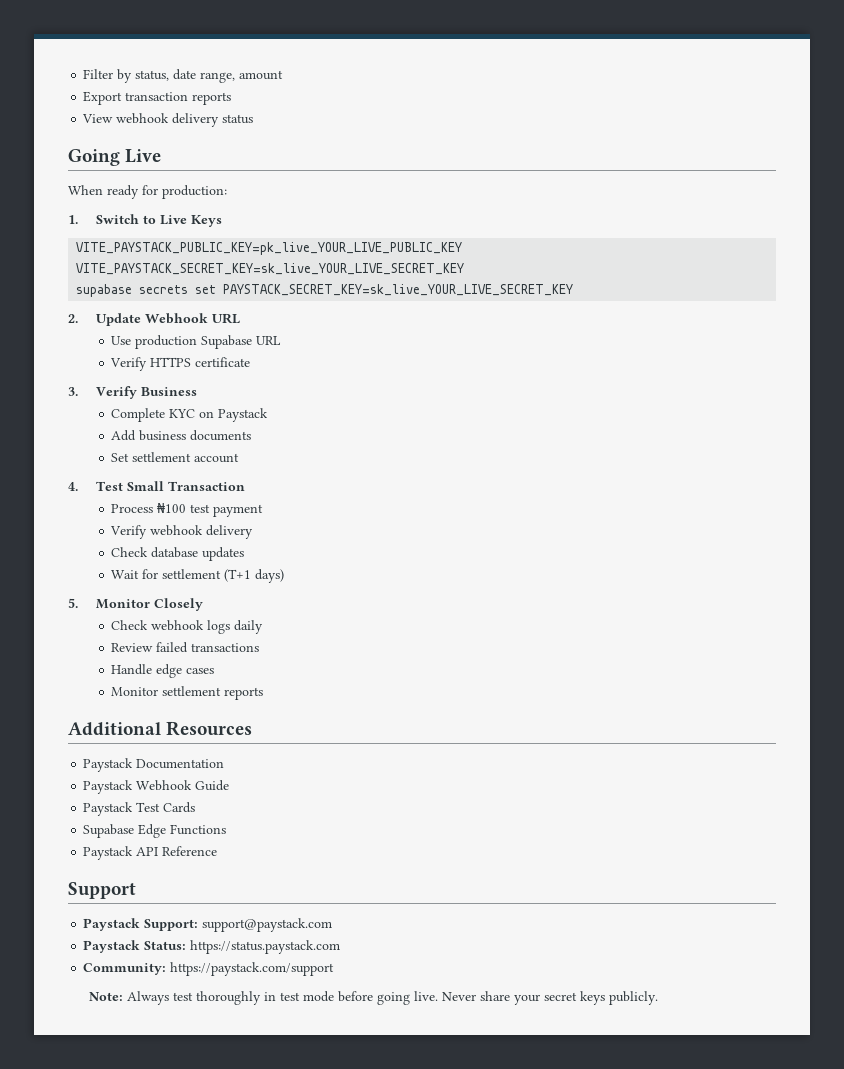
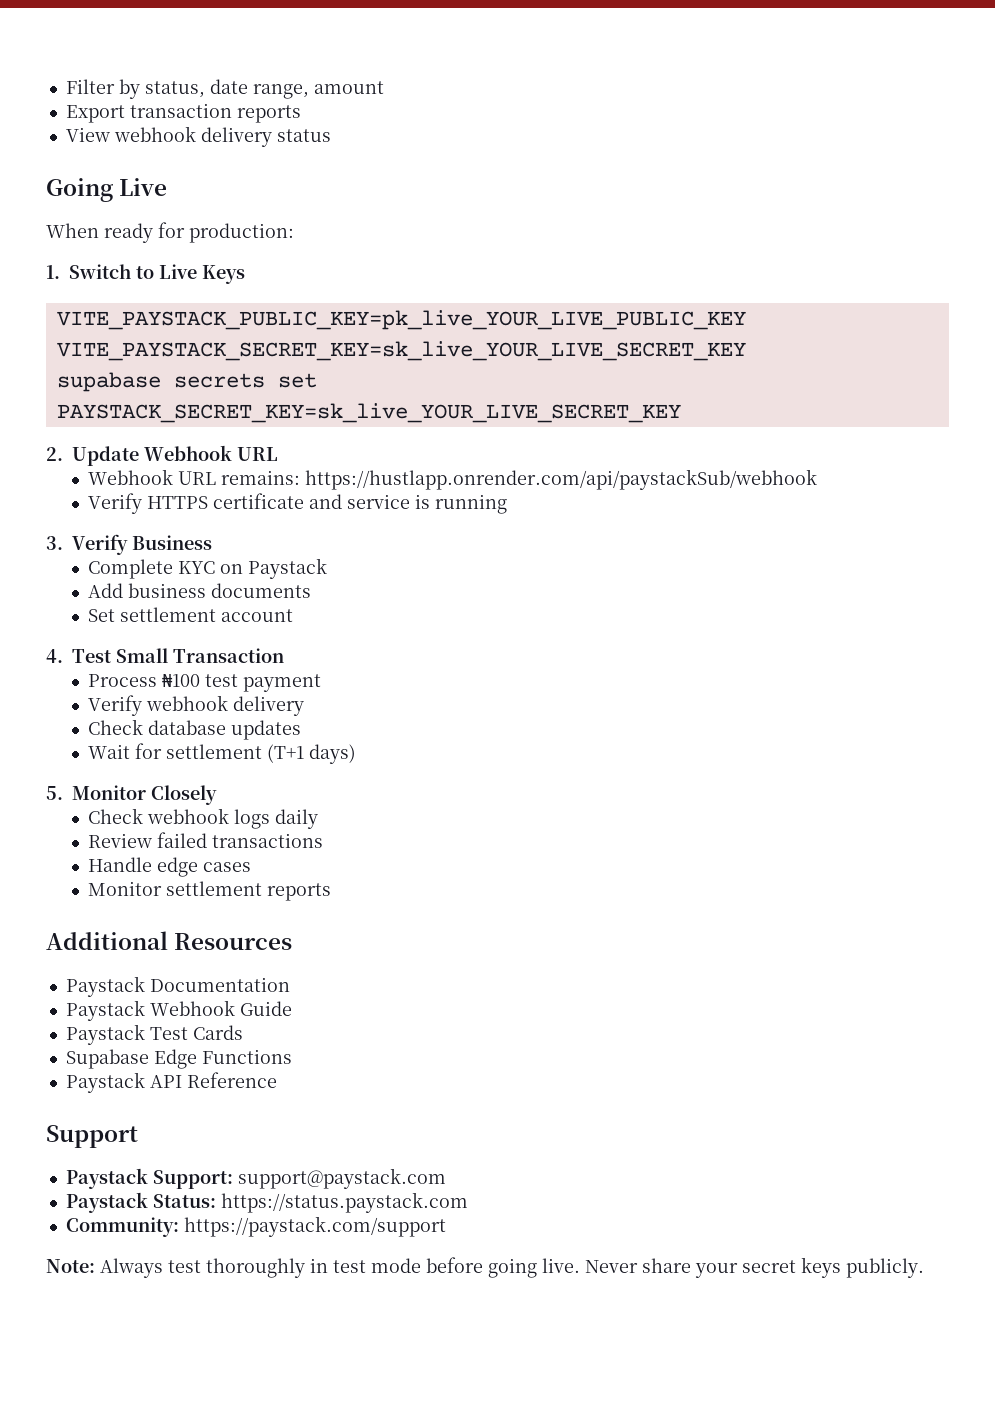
- Use production Supabase URL
+ Webhook URL remains: https://hustlapp.onrender.com/api/paystackSub/webhook
- Verify HTTPS certificate
+ Verify HTTPS certificate and service is running

